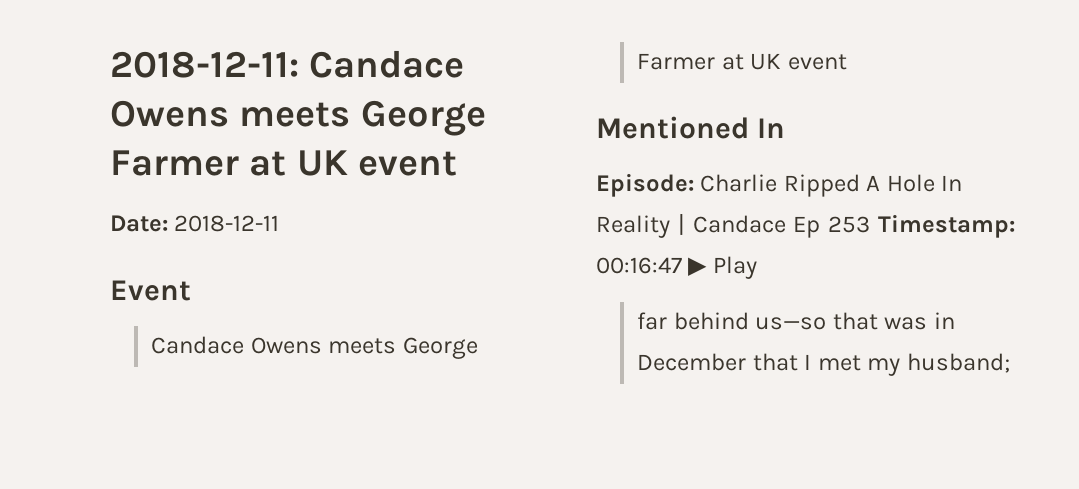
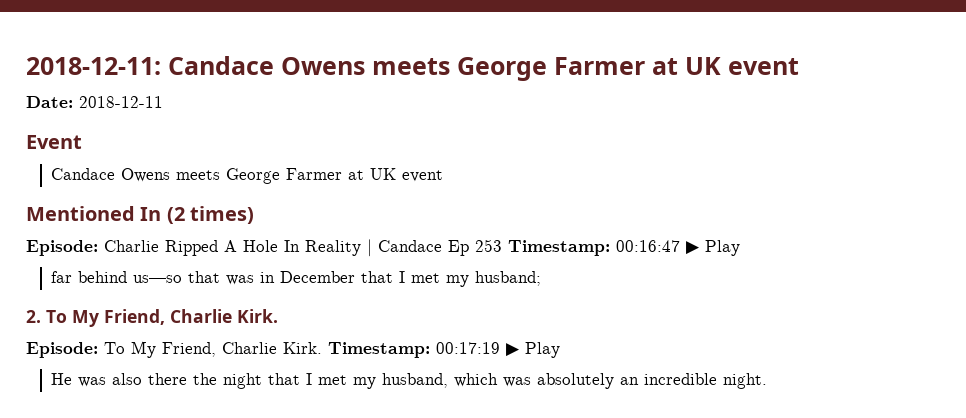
- Mentioned In
+ Mentioned In (2 times)
+ 2. To My Friend, Charlie Kirk.
+ Episode: To My Friend, Charlie Kirk. Timestamp: 00:17:19 ▶ Play
+ He was also there the night that I met my husband, which was absolutely an incredible night.

